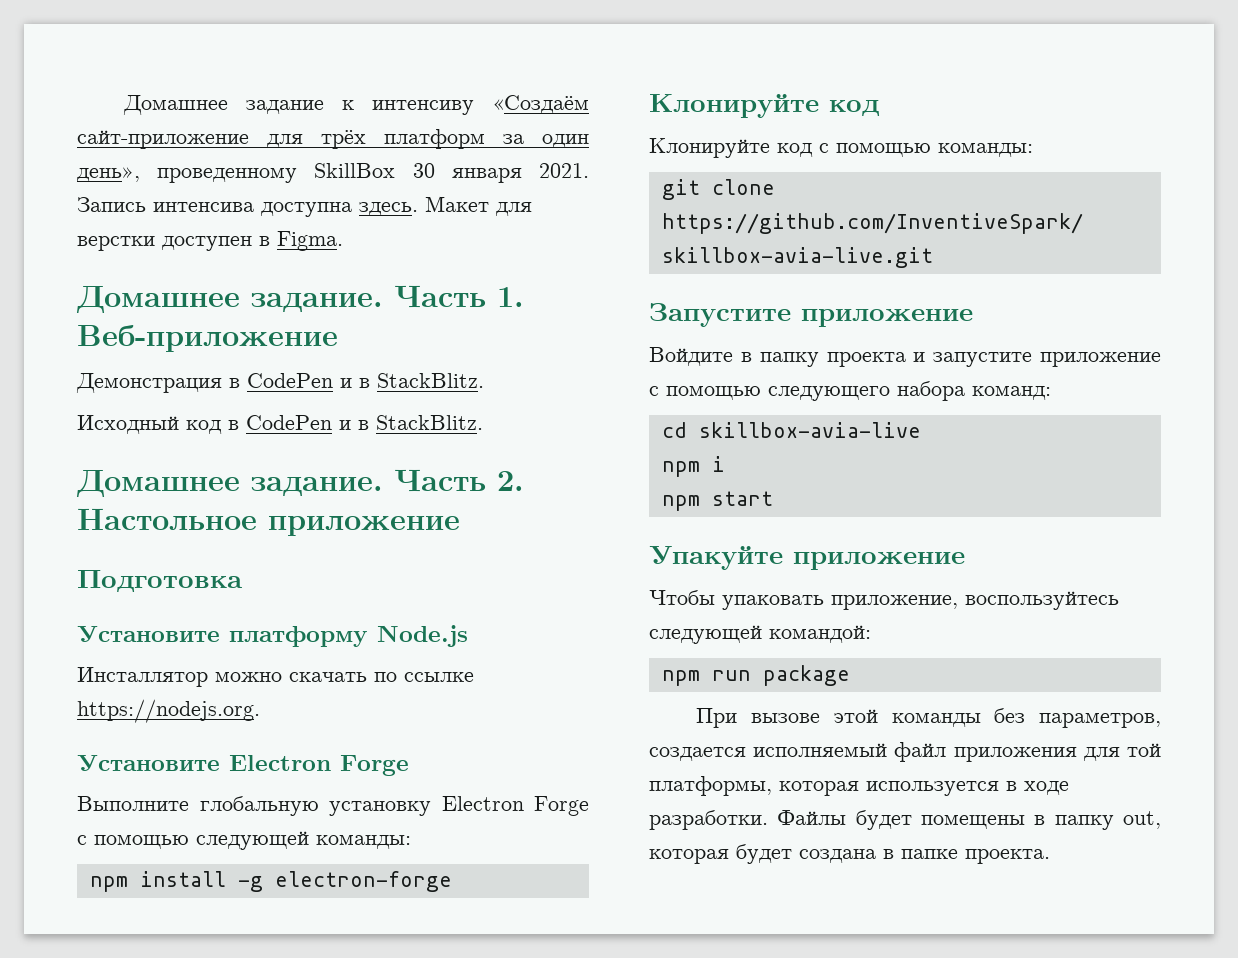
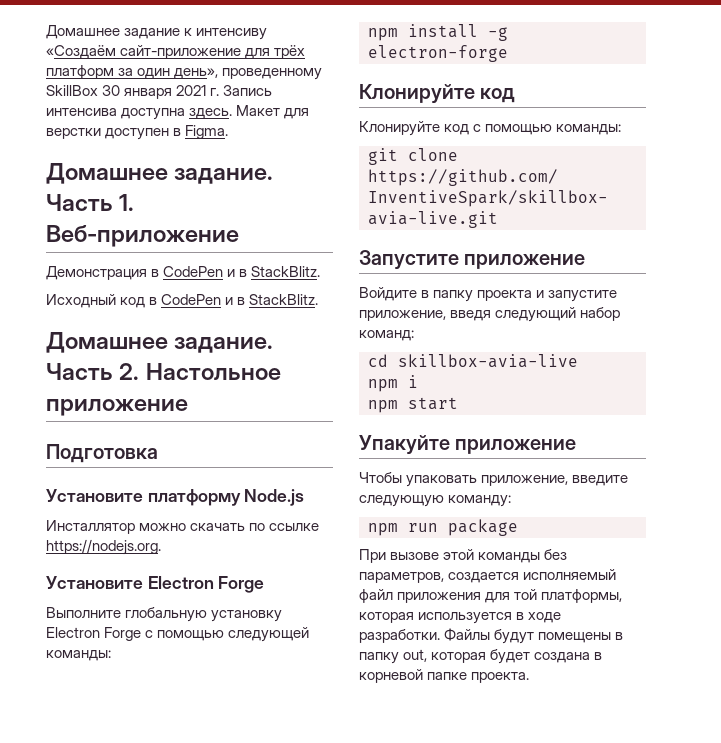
- Домашнее задание к интенсиву «Создаём сайт-приложение для трёх платформ за один день», проведенному SkillBox 30 января 2021. Запись интенсива доступна здесь.
+ Домашнее задание к интенсиву «Создаём сайт-приложение для трёх платформ за один день», проведенному SkillBox 30 января 2021 г. Запись интенсива доступна здесь.
- Войдите в папку проекта и запустите приложение с помощью следующего набора команд:
+ Войдите в папку проекта и запустите приложение, введя следующий набор команд:
- Чтобы упаковать приложение, воспользуйтесь следующей командой:
+ Чтобы упаковать приложение, введите следующую команду:
- Файлы будет помещены в папку out, которая будет создана в папке проекта.
+ Файлы будут помещены в папку out, которая будет создана в корневой папке проекта.

